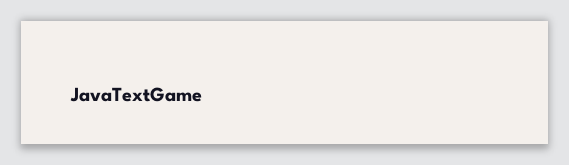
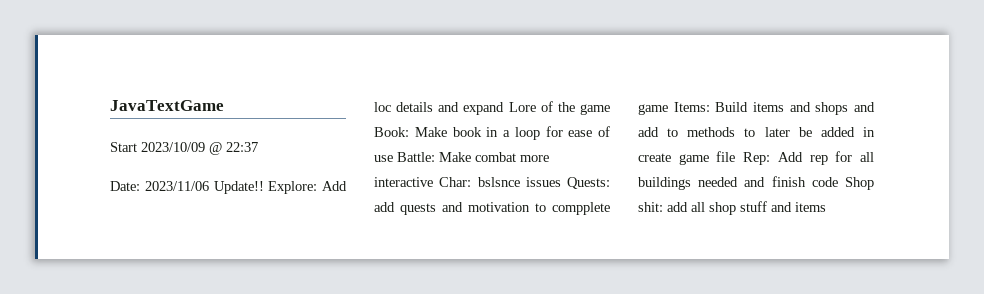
+ Start 2023/10/09 @ 22:37
+ Date: 2023/11/06 Update!! Explore: Add loc details and expand Lore of the game Book: Make book in a loop for ease of use Battle: Make combat more interactive Char: bslsnce issues Quests: add quests and motivation to compplete game Items: Build items and shops and add to methods to later be added in create game file Rep: Add rep for all buildings needed and finish code Shop shit: add all shop stuff and items

